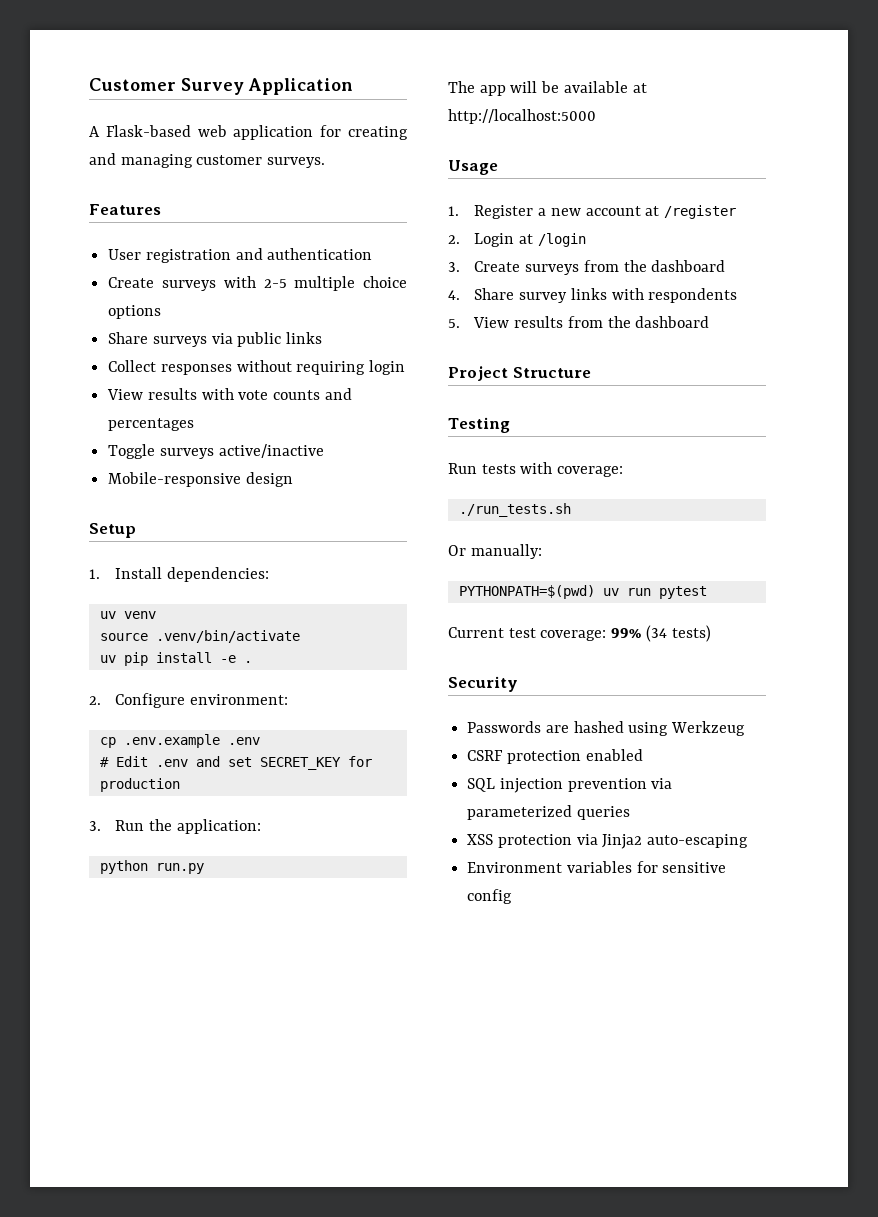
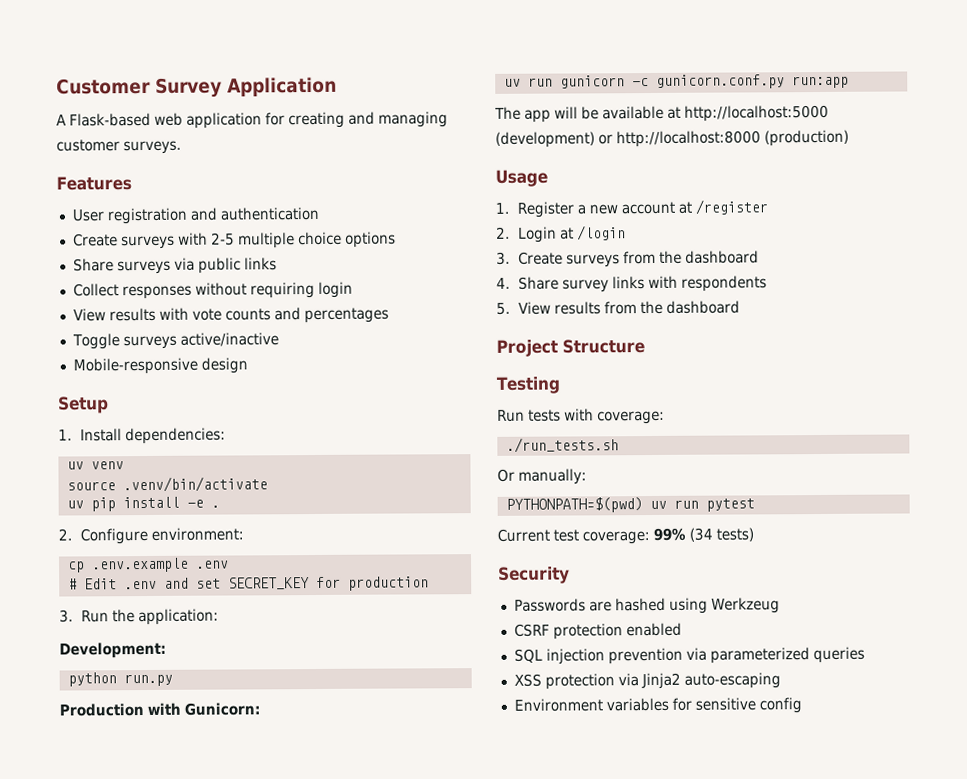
+ Development:
+ Production with Gunicorn:
+ uv run gunicorn -c gunicorn.conf.py run:app
- The app will be available at http://localhost:5000
+ The app will be available at http://localhost:5000 (development) or http://localhost:8000 (production)

